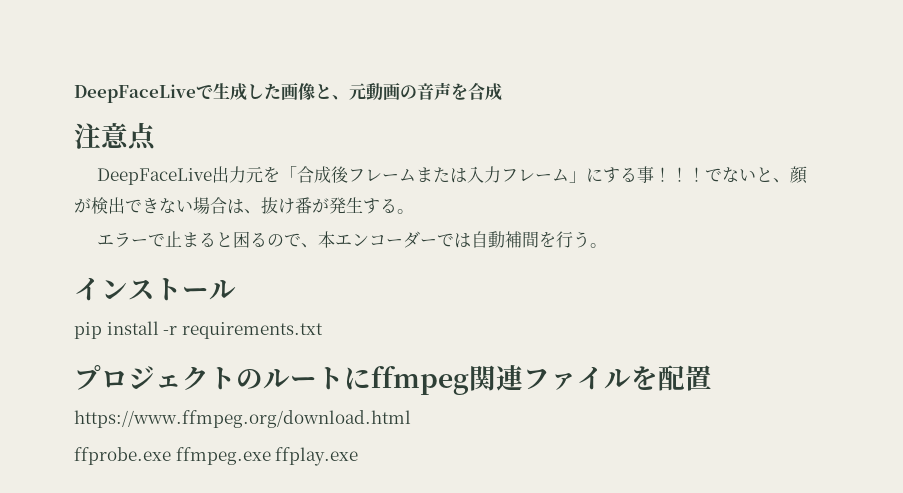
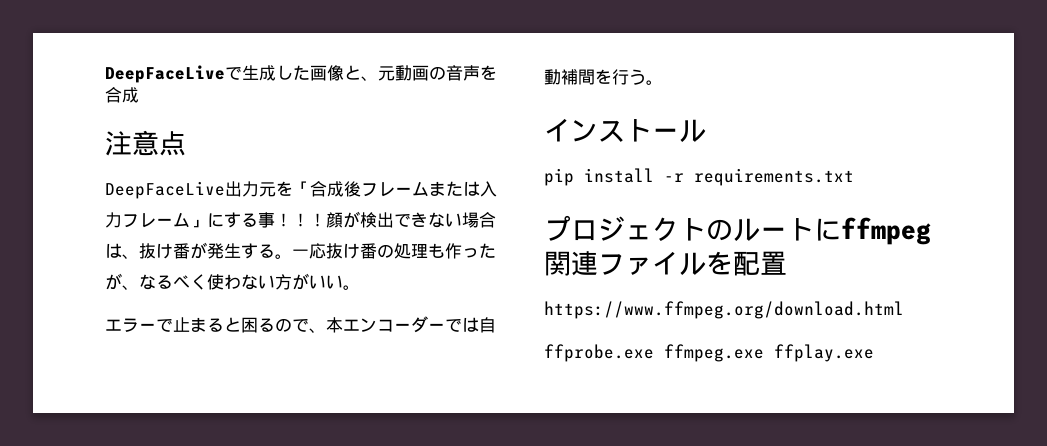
- でないと、顔が検出できない場合は、抜け番が発生する。
+ 顔が検出できない場合は、抜け番が発生する。一応抜け番の処理も作ったが、なるべく使わない方がいい。

